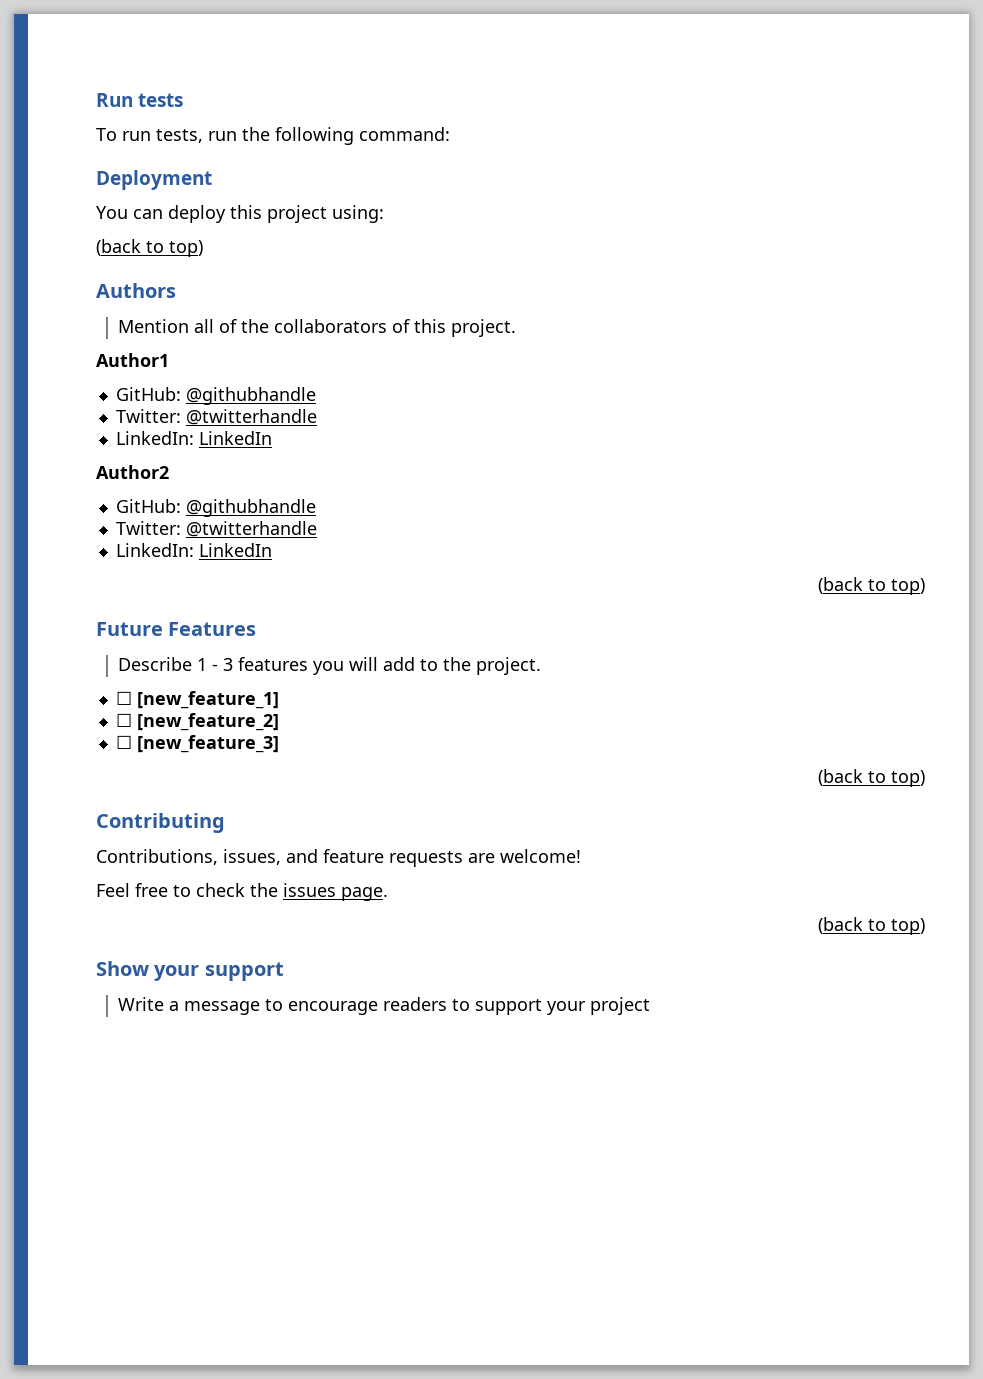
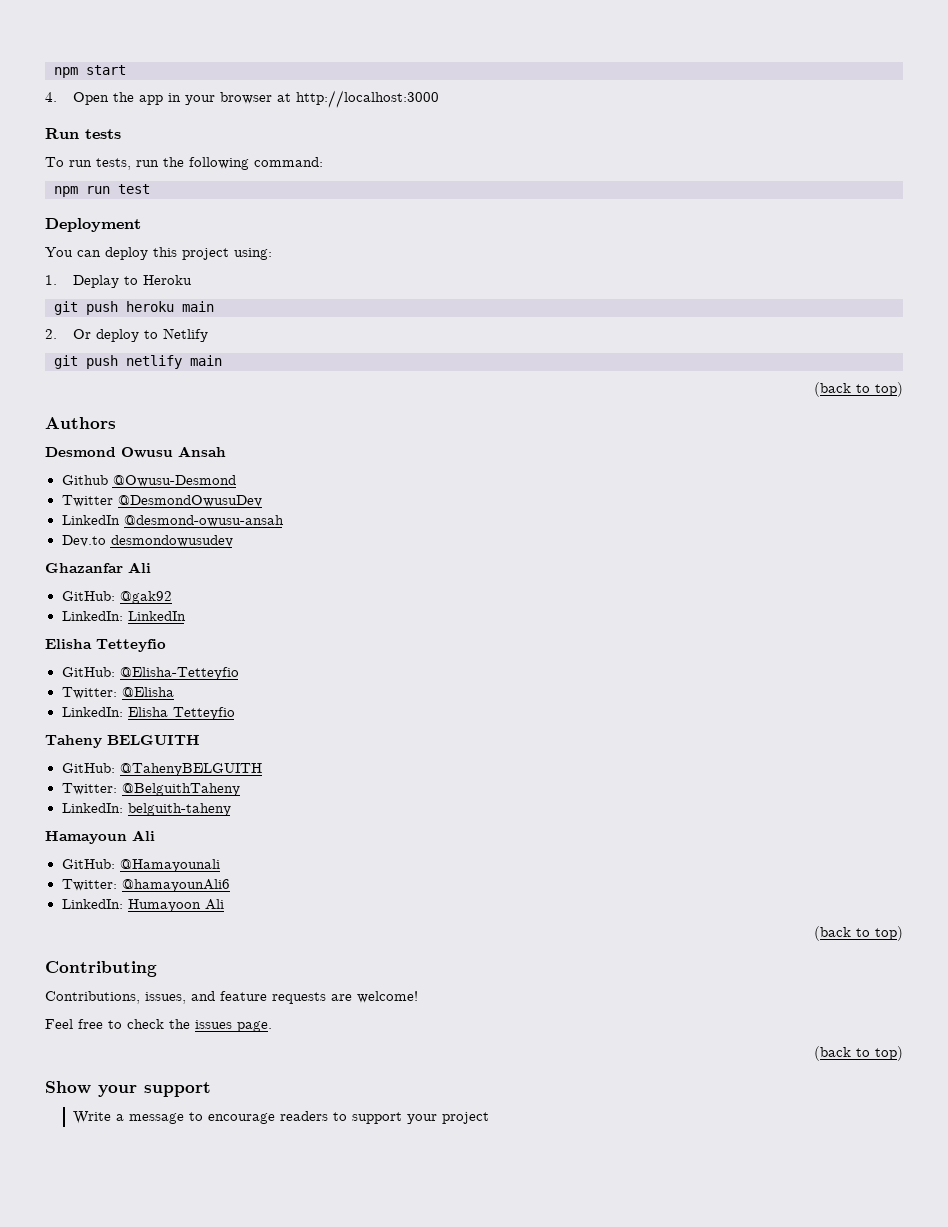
+ npm start
+ 4. Open the app in your browser at http://localhost:3000
+ npm run test
  You can deploy this project using:
+ 1. Deplay to Heroku
+ git push heroku main
+ 2. Or deploy to Netlify
+ git push netlify main
  (back to top)
  Authors
- Mention all of the collaborators of this project.
- Author1
- GitHub: @githubhandle
- Twitter: @twitterhandle
+ Desmond Owusu Ansah
+ Github @Owusu-Desmond
+ Twitter @DesmondOwusuDev
+ LinkedIn @desmond-owusu-ansah
+ Dev.to desmondowusudev
+ Ghazanfar Ali
+ GitHub: @gak92
  LinkedIn: LinkedIn
- Author2
- GitHub: @githubhandle
- Twitter: @twitterhandle
- LinkedIn: LinkedIn
- (back to top)
- Future Features
- Describe 1 - 3 features you will add to the project.
- ☐ [new_feature_1]
- ☐ [new_feature_2]
- ☐ [new_feature_3]
+ Elisha Tetteyfio
+ GitHub: @Elisha-Tetteyfio
+ Twitter: @Elisha
+ LinkedIn: Elisha Tetteyfio
+ Taheny BELGUITH
+ GitHub: @TahenyBELGUITH
+ Twitter: @BelguithTaheny
+ LinkedIn: belguith-taheny
+ Hamayoun Ali
+ GitHub: @Hamayounali
+ Twitter: @hamayounAli6
+ LinkedIn: Humayoon Ali

